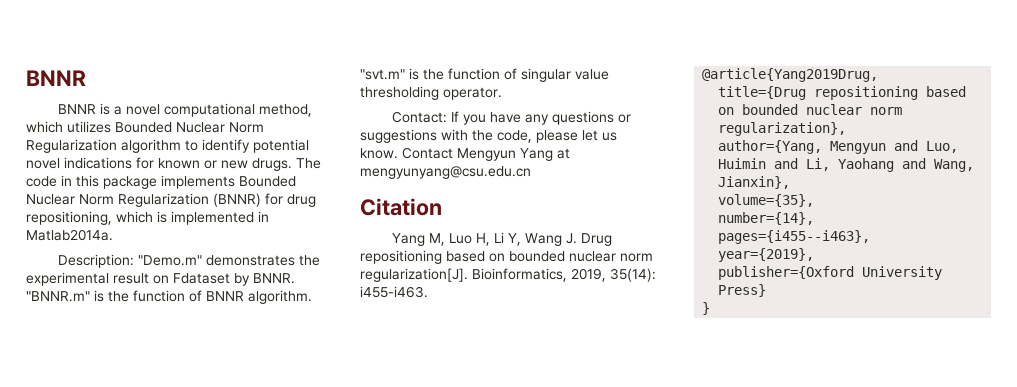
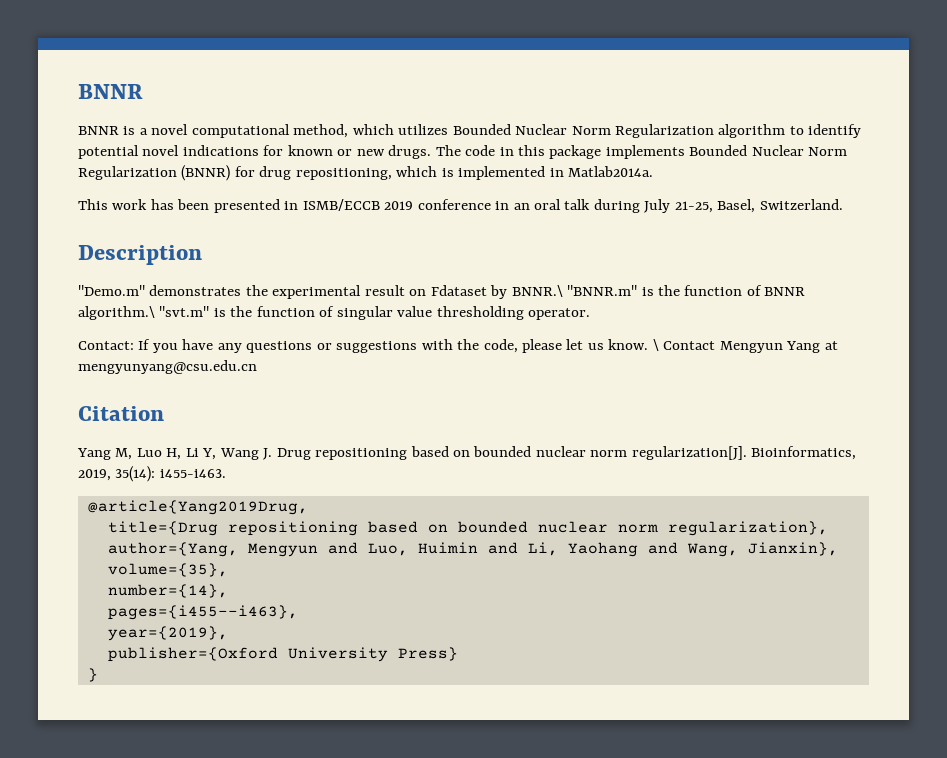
- Description: "Demo.m" demonstrates the experimental result on Fdataset by BNNR. "BNNR.m" is the function of BNNR algorithm. "svt.m" is the function of singular value thresholding operator.
+ This work has been presented in ISMB/ECCB 2019 conference in an oral talk during July 21-25, Basel, Switzerland.
+ Description
+ "Demo.m" demonstrates the experimental result on Fdataset by BNNR.\ "BNNR.m" is the function of BNNR algorithm.\ "svt.m" is the function of singular value thresholding operator.
- Contact Mengyun Yang at mengyunyang@csu.edu.cn
+ \ Contact Mengyun Yang at mengyunyang@csu.edu.cn

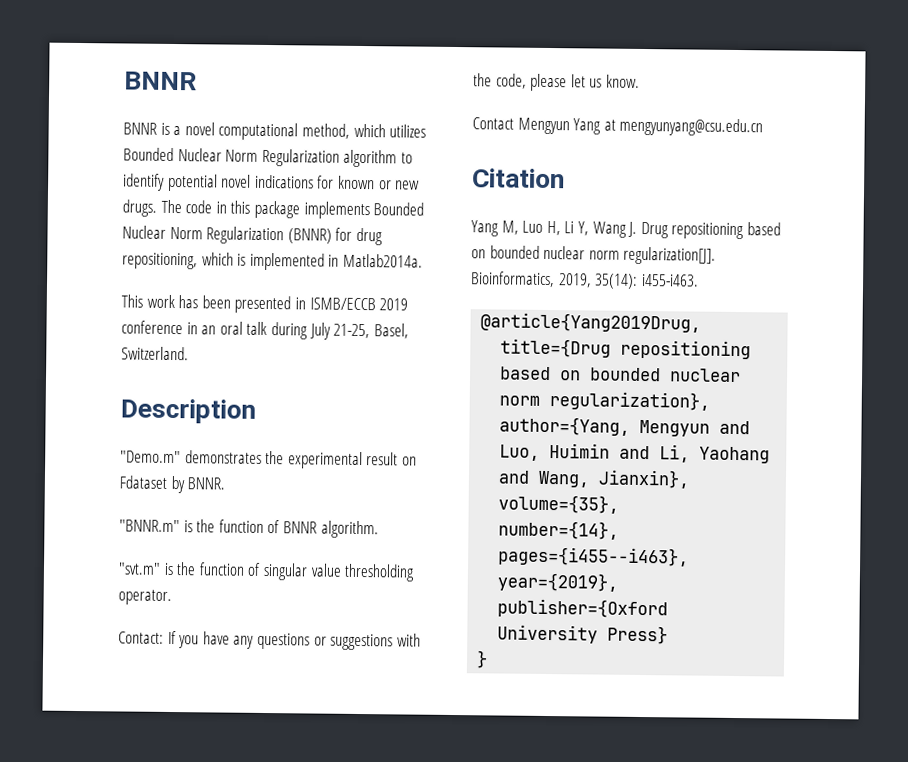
- "Demo.m" demonstrates the experimental result on Fdataset by BNNR.\ "BNNR.m" is the function of BNNR algorithm.\ "svt.m" is the function of singular value thresholding operator.
+ "Demo.m" demonstrates the experimental result on Fdataset by BNNR.
+ "BNNR.m" is the function of BNNR algorithm.
+ "svt.m" is the function of singular value thresholding operator.
- Contact: If you have any questions or suggestions with the code, please let us know. \ Contact Mengyun Yang at mengyunyang@csu.edu.cn
+ Contact: If you have any questions or suggestions with the code, please let us know.
+ Contact Mengyun Yang at mengyunyang@csu.edu.cn

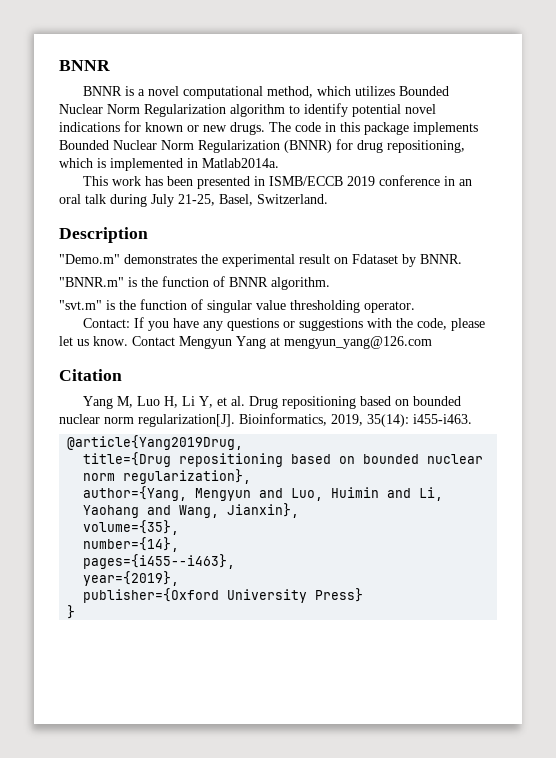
- Contact: If you have any questions or suggestions with the code, please let us know.
- Contact Mengyun Yang at mengyunyang@csu.edu.cn
+ Contact: If you have any questions or suggestions with the code, please let us know. Contact Mengyun Yang at mengyun_yang@126.com
- Yang M, Luo H, Li Y, Wang J. Drug repositioning based on bounded nuclear norm regularization[J].
+ Yang M, Luo H, Li Y, et al. Drug repositioning based on bounded nuclear norm regularization[J].

